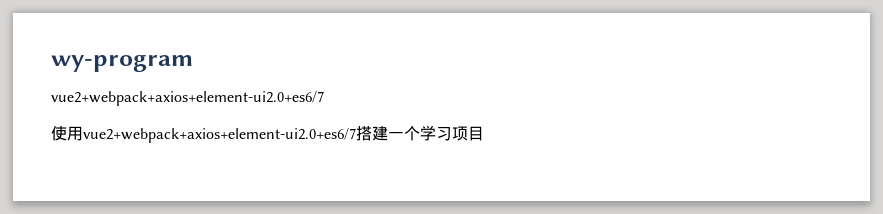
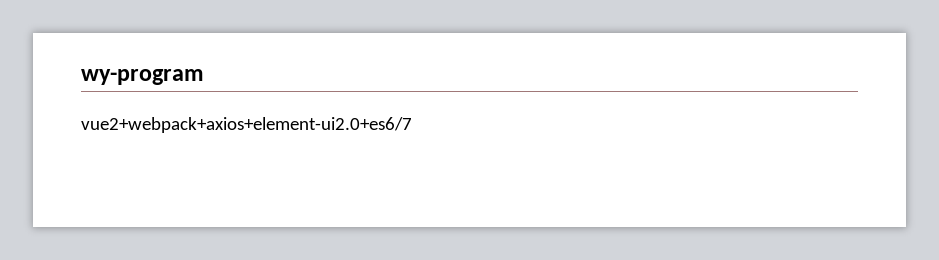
- 使用vue2+webpack+axios+element-ui2.0+es6/7搭建一个学习项目

